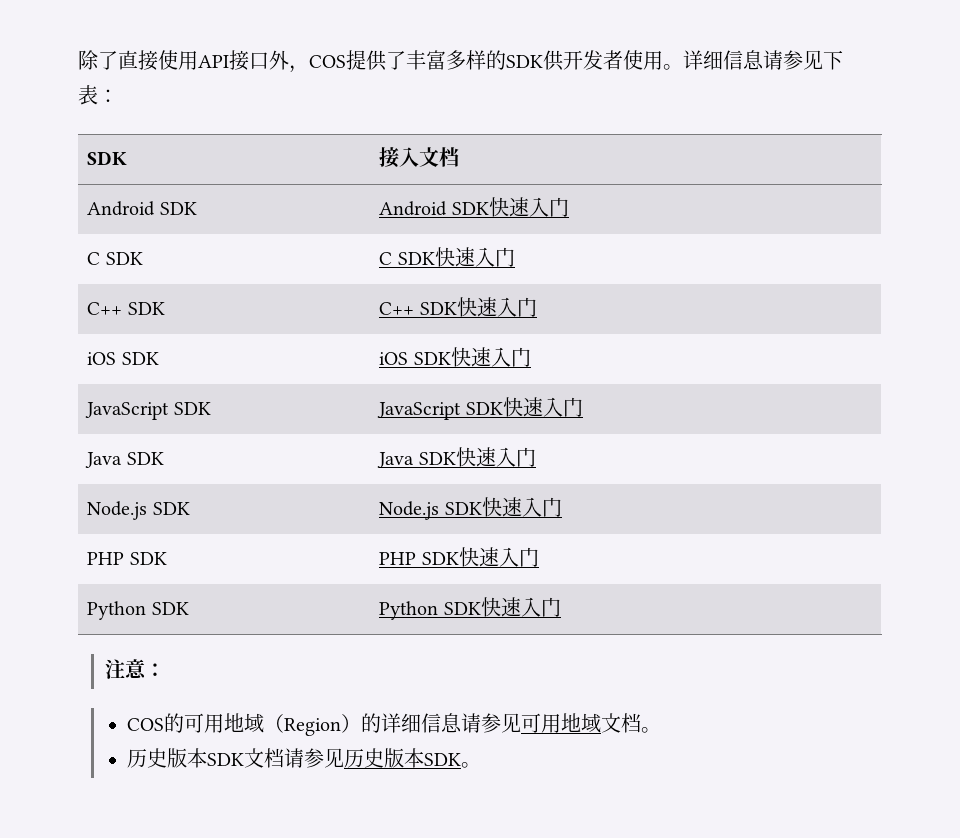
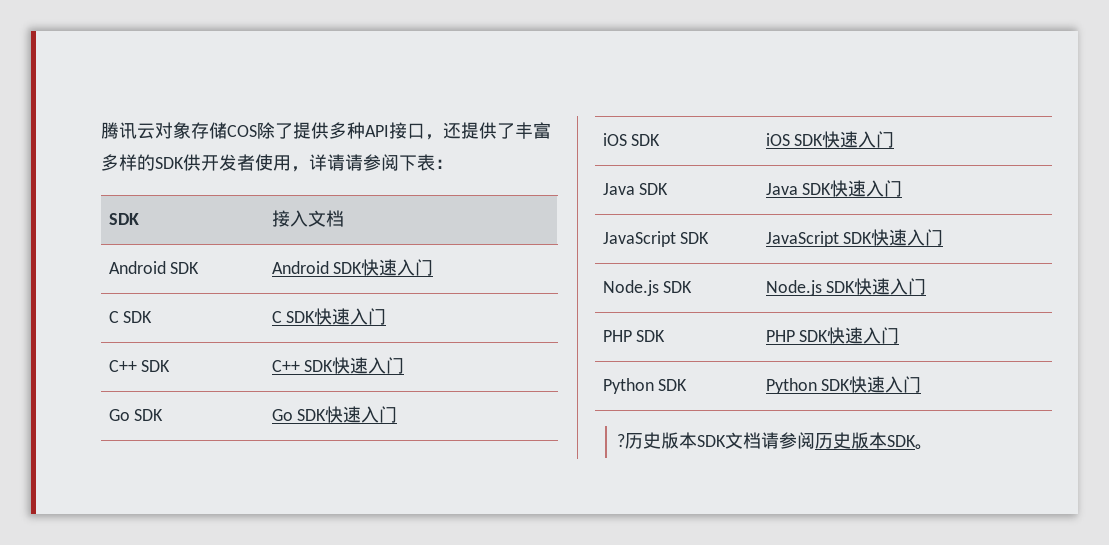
- 除了直接使用API接口外，COS提供了丰富多样的SDK供开发者使用。详细信息请参见下表：
+ 腾讯云对象存储COS除了提供多种API接口，还提供了丰富多样的SDK供开发者使用，详请请参阅下表：
+ Go SDK | Go SDK快速入门
+ Java SDK | Java SDK快速入门
  JavaScript SDK | JavaScript SDK快速入门
- Java SDK | Java SDK快速入门
- 注意：
- COS的可用地域（Region）的详细信息请参见可用地域文档。
- 历史版本SDK文档请参见历史版本SDK。
+ ?历史版本SDK文档请参阅历史版本SDK。

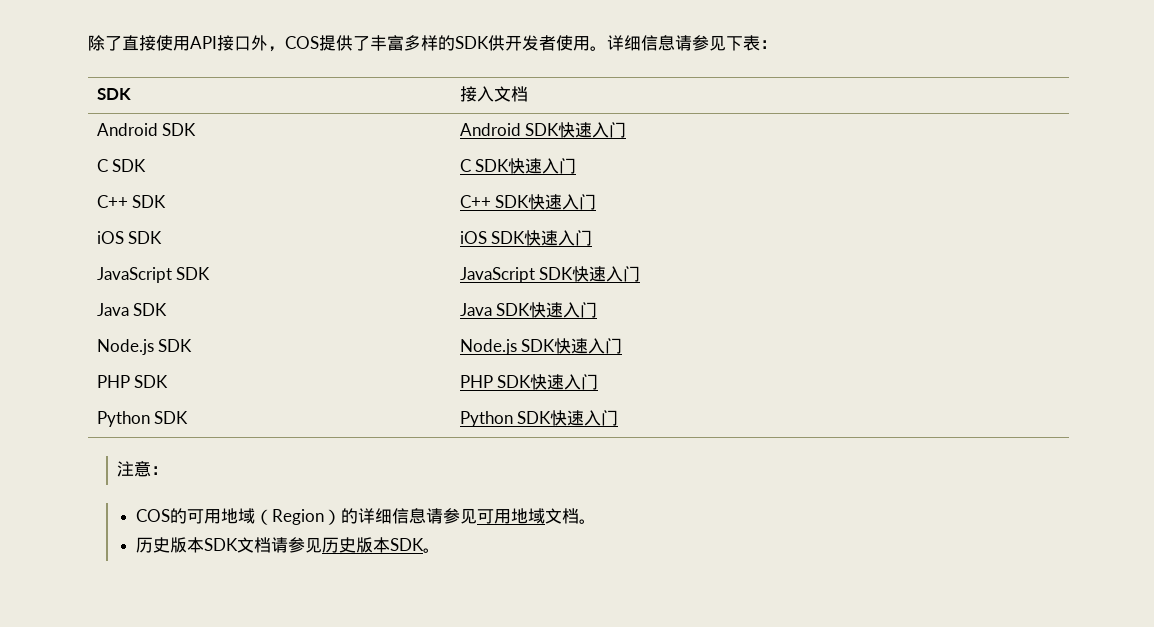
- 腾讯云对象存储COS除了提供多种API接口，还提供了丰富多样的SDK供开发者使用，详请请参阅下表：
+ 除了直接使用API接口外，COS提供了丰富多样的SDK供开发者使用。详细信息请参见下表：
- Go SDK | Go SDK快速入门
+ JavaScript SDK | JavaScript SDK快速入门
  Java SDK | Java SDK快速入门
- JavaScript SDK | JavaScript SDK快速入门
- ?历史版本SDK文档请参阅历史版本SDK。
+ 注意：
+ COS的可用地域（Region）的详细信息请参见可用地域文档。
+ 历史版本SDK文档请参见历史版本SDK。

